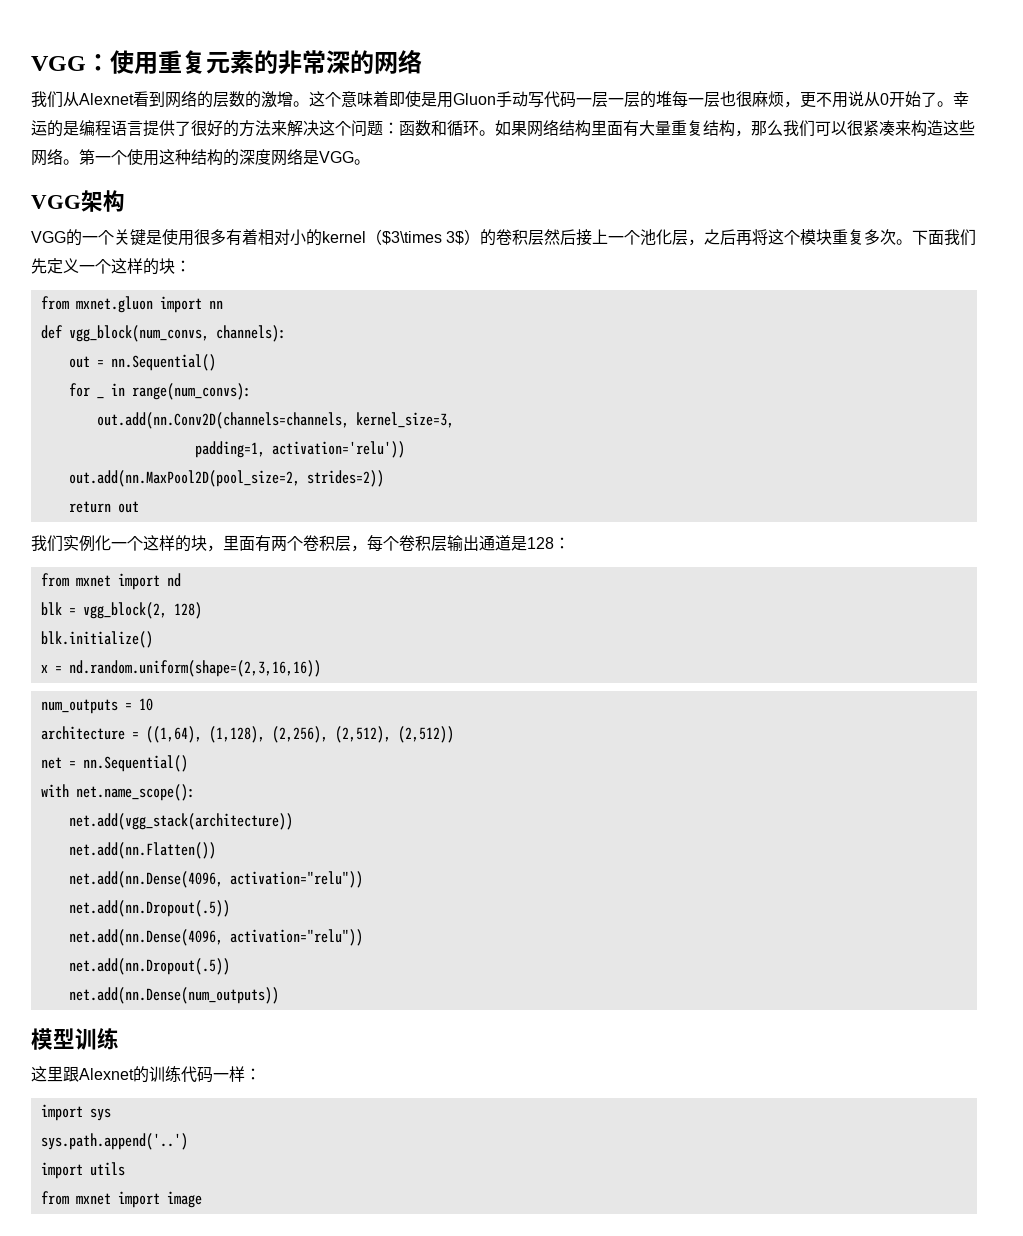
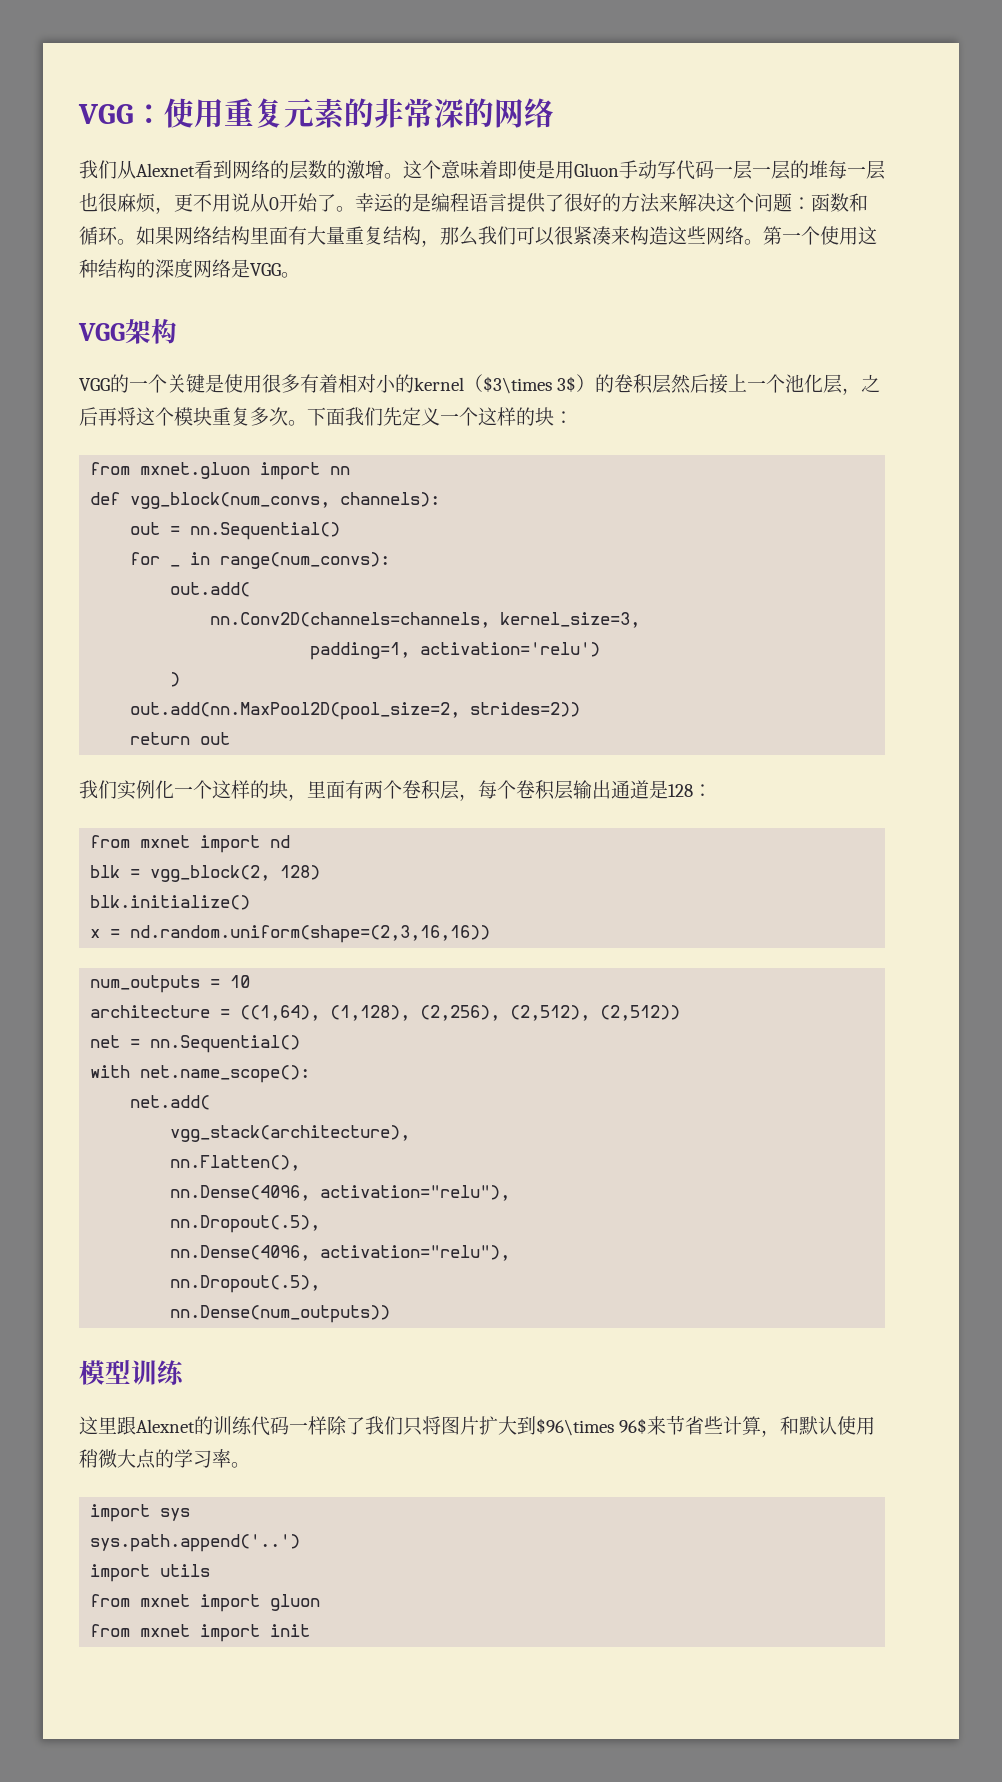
- out.add(nn.Conv2D(channels=channels, kernel_size=3,
+ out.add(
+ nn.Conv2D(channels=channels, kernel_size=3,
- padding=1, activation='relu'))
+ padding=1, activation='relu')
+ )
- net.add(vgg_stack(architecture))
- net.add(nn.Flatten())
- net.add(nn.Dense(4096, activation="relu"))
- net.add(nn.Dropout(.5))
- net.add(nn.Dense(4096, activation="relu"))
- net.add(nn.Dropout(.5))
- net.add(nn.Dense(num_outputs))
+ net.add(
+ vgg_stack(architecture),
+ nn.Flatten(),
+ nn.Dense(4096, activation="relu"),
+ nn.Dropout(.5),
+ nn.Dense(4096, activation="relu"),
+ nn.Dropout(.5),
+ nn.Dense(num_outputs))
- 这里跟Alexnet的训练代码一样：
+ 这里跟Alexnet的训练代码一样除了我们只将图片扩大到$96\times 96$来节省些计算，和默认使用稍微大点的学习率。
- from mxnet import image
+ from mxnet import gluon
+ from mxnet import init

